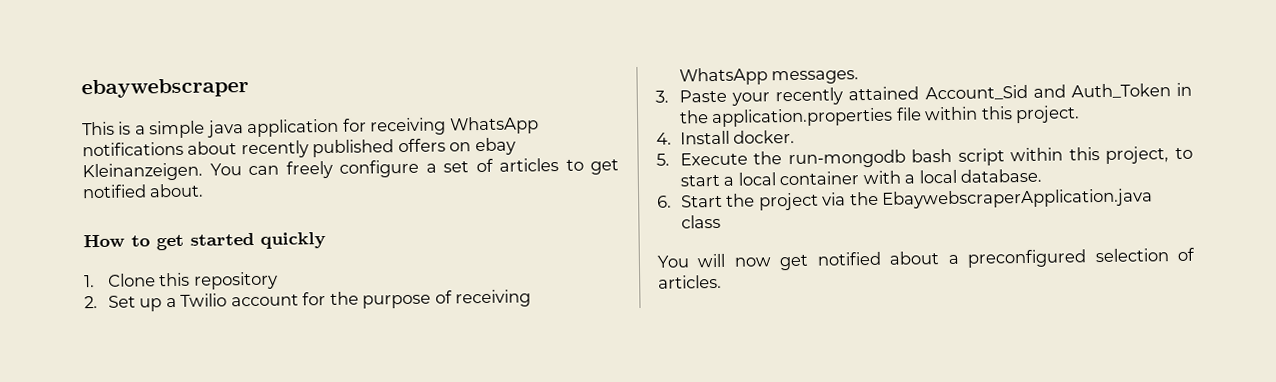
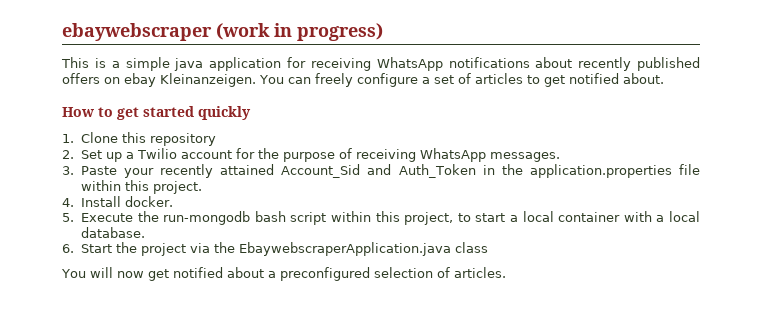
- ebaywebscraper
+ ebaywebscraper (work in progress)

